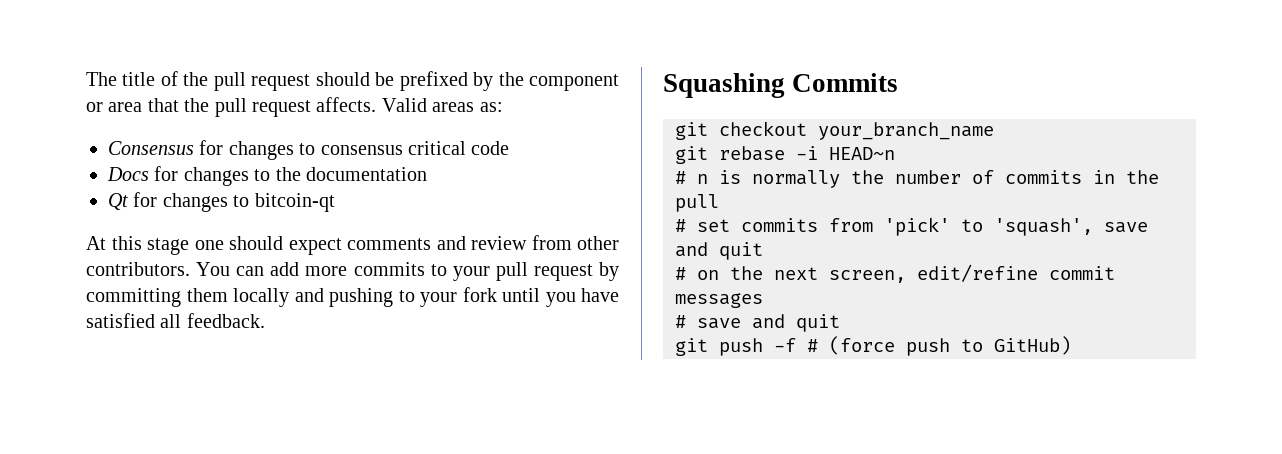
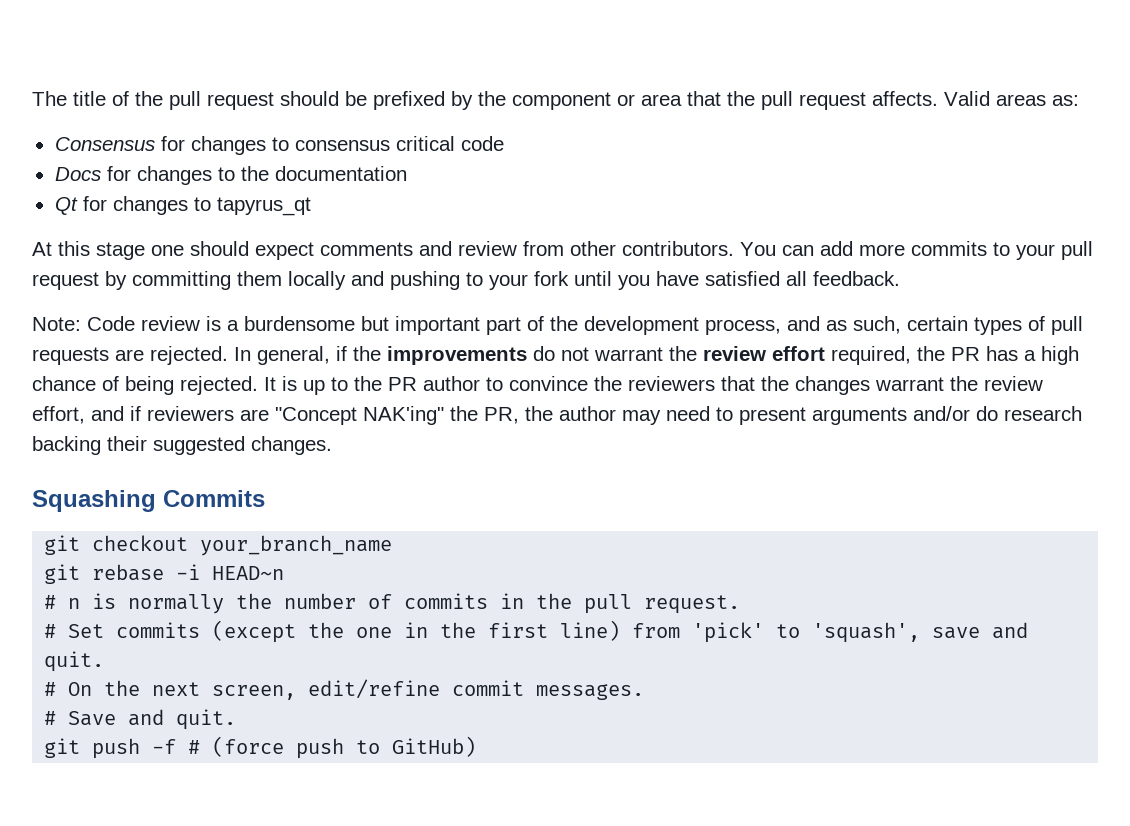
- Qt for changes to bitcoin-qt
+ Qt for changes to tapyrus_qt
+ Note: Code review is a burdensome but important part of the development process, and as such, certain types of pull requests are rejected. In general, if the improvements do not warrant the review effort required, the PR has a high chance of being rejected. It is up to the PR author to convince the reviewers that the changes warrant the review effort, and if reviewers are "Concept NAK'ing" the PR, the author may need to present arguments and/or do research backing their suggested changes.
- # n is normally the number of commits in the pull
- # set commits from 'pick' to 'squash', save and quit
- # on the next screen, edit/refine commit messages
- # save and quit
+ # n is normally the number of commits in the pull request.
+ # Set commits (except the one in the first line) from 'pick' to 'squash', save and quit.
+ # On the next screen, edit/refine commit messages.
+ # Save and quit.

